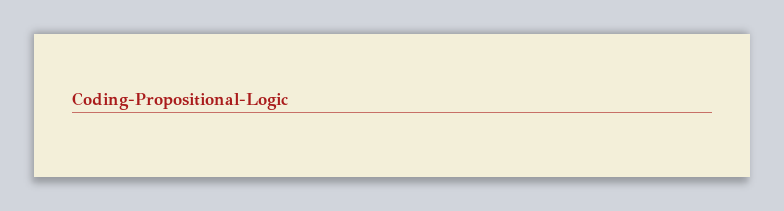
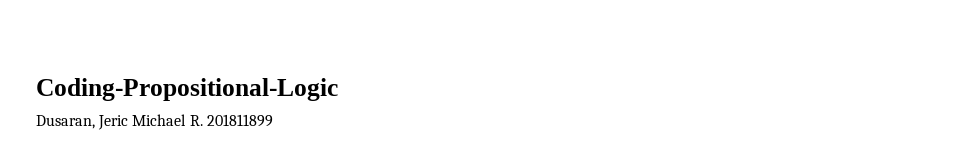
+ Dusaran, Jeric Michael R. 201811899

